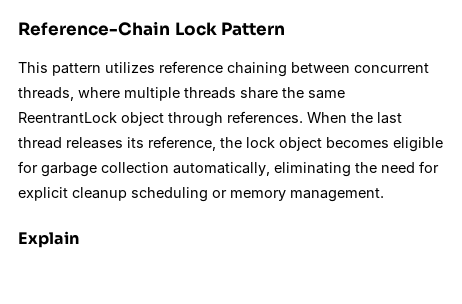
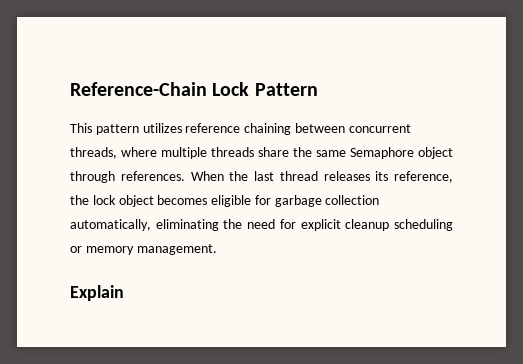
- This pattern utilizes reference chaining between concurrent threads, where multiple threads share the same ReentrantLock object through references.
+ This pattern utilizes reference chaining between concurrent threads, where multiple threads share the same Semaphore object through references.

